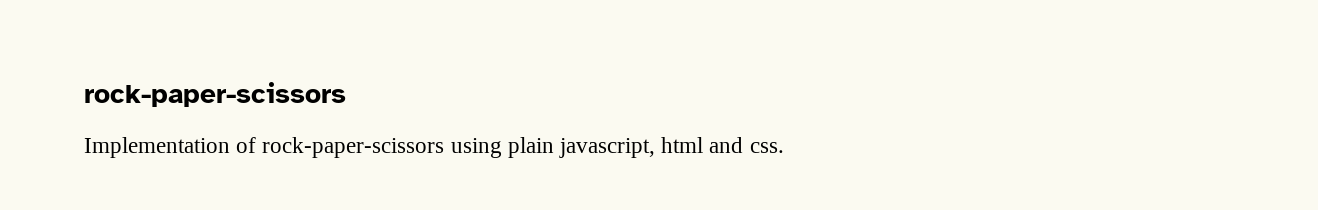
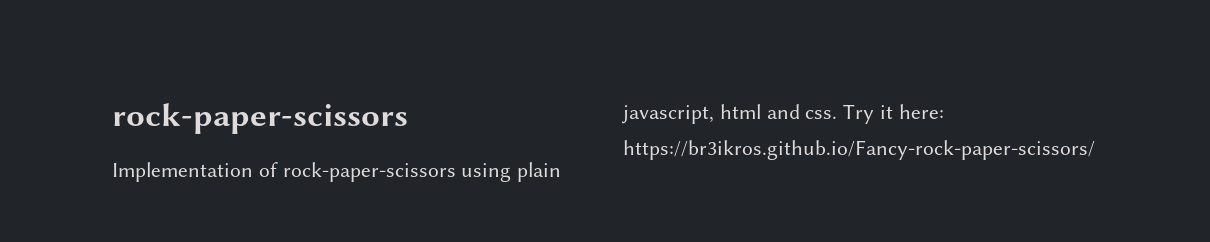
+ Try it here: https://br3ikros.github.io/Fancy-rock-paper-scissors/

